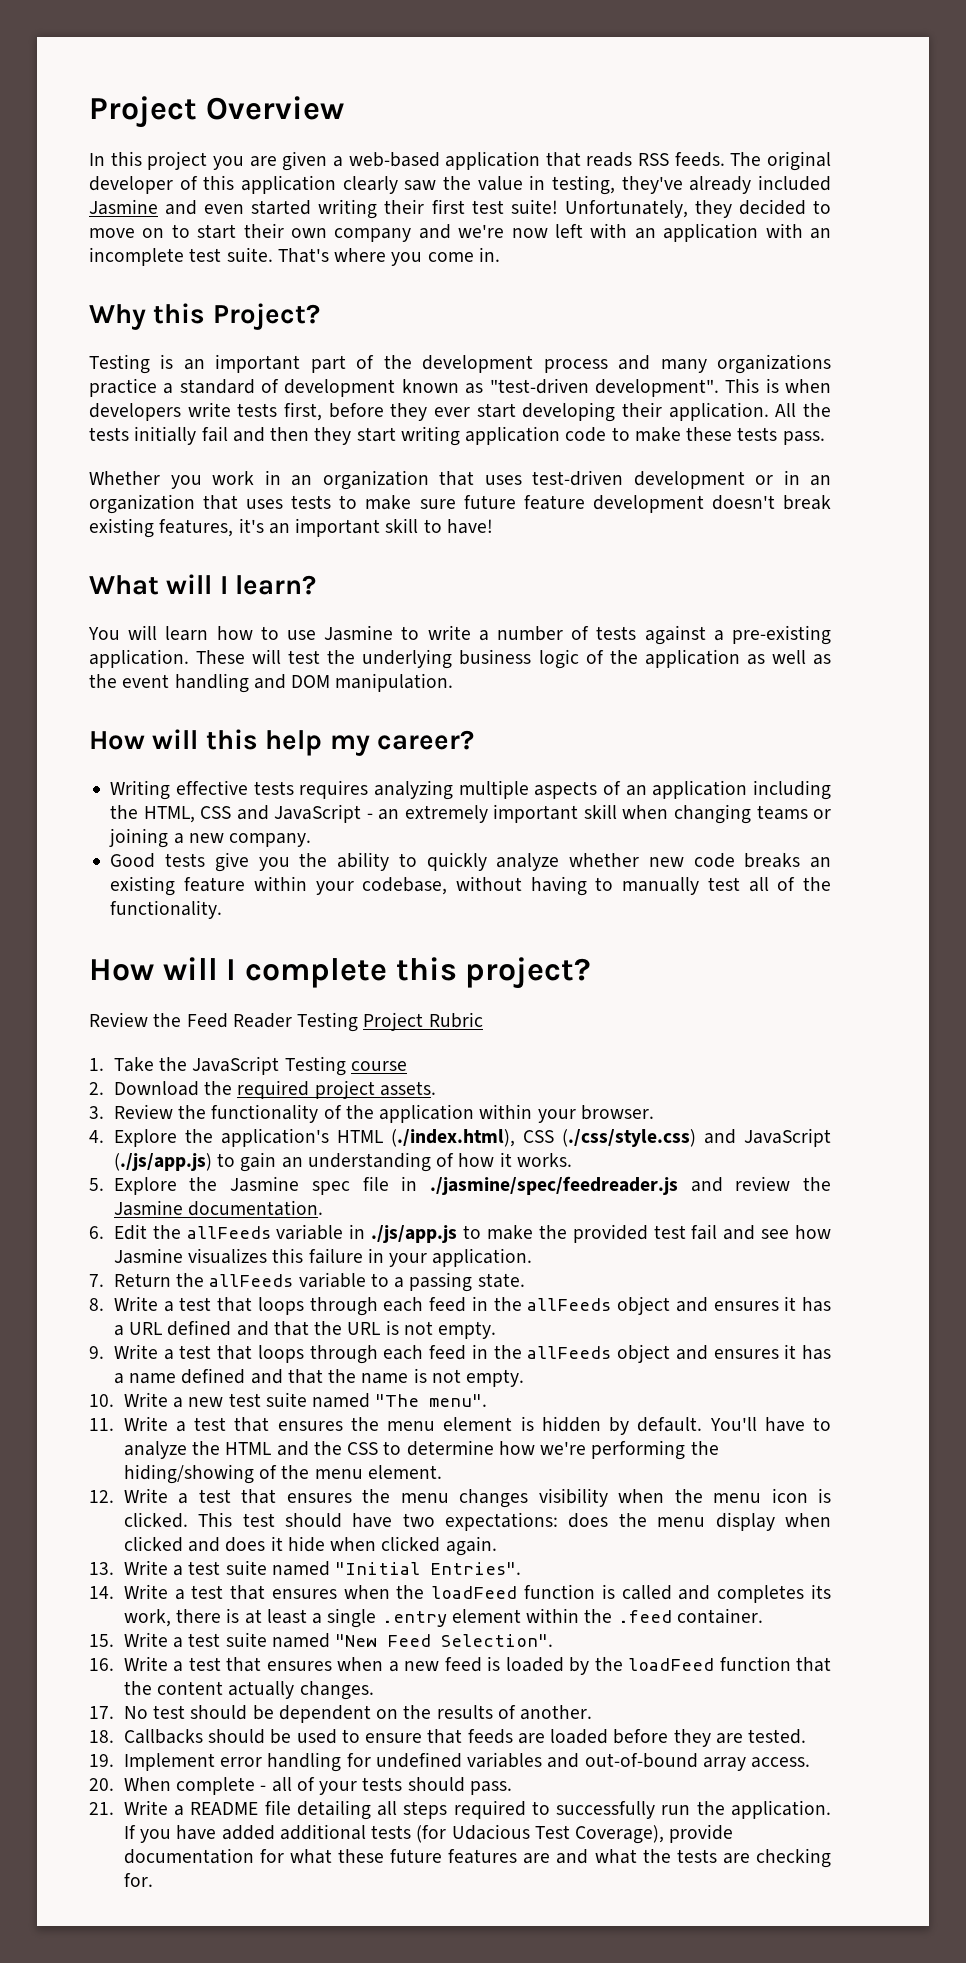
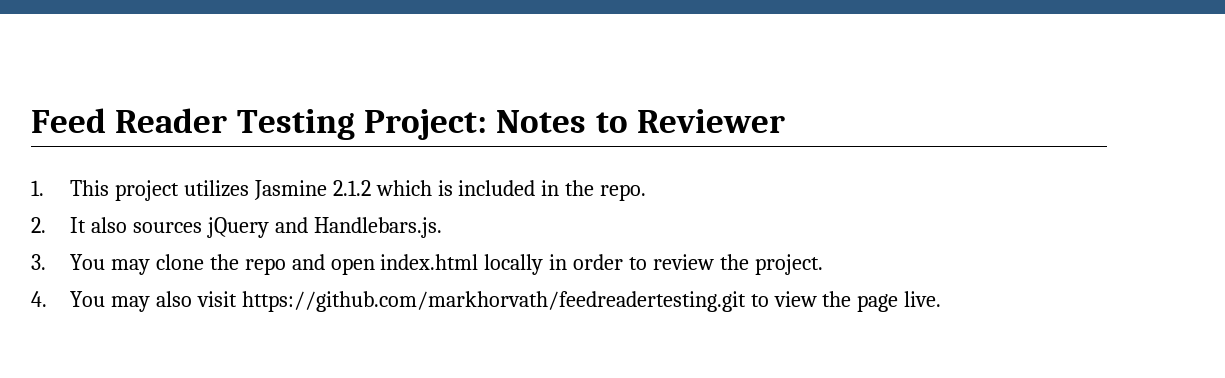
- Project Overview
- In this project you are given a web-based application that reads RSS feeds. The original developer of this application clearly saw the value in testing, they've already included Jasmine and even started writing their first test suite! Unfortunately, they decided to move on to start their own company and we're now left with an application with an incomplete test suite. That's where you come in.
- Why this Project?
- Testing is an important part of the development process and many organizations practice a standard of development known as "test-driven development". This is when developers write tests first, before they ever start developing their application. All the tests initially fail and then they start writing application code to make these tests pass.
- Whether you work in an organization that uses test-driven development or in an organization that uses tests to make sure future feature development doesn't break existing features, it's an important skill to have!
- What will I learn?
- You will learn how to use Jasmine to write a number of tests against a pre-existing application. These will test the underlying business logic of the application as well as the event handling and DOM manipulation.
- How will this help my career?
- Writing effective tests requires analyzing multiple aspects of an application including the HTML, CSS and JavaScript - an extremely important skill when changing teams or joining a new company.
- Good tests give you the ability to quickly analyze whether new code breaks an existing feature within your codebase, without having to manually test all of the functionality.
- How will I complete this project?
- Review the Feed Reader Testing Project Rubric
- 1. Take the JavaScript Testing course
- 2. Download the required project assets.
- 3. Review the functionality of the application within your browser.
- 4. Explore the application's HTML (./index.html), CSS (./css/style.css) and JavaScript (./js/app.js) to gain an understanding of how it works.
- 5. Explore the Jasmine spec file in ./jasmine/spec/feedreader.js and review the Jasmine documentation.
- 6. Edit the allFeeds variable in ./js/app.js to make the provided test fail and see how Jasmine visualizes this failure in your application.
- 7. Return the allFeeds variable to a passing state.
- 8. Write a test that loops through each feed in the allFeeds object and ensures it has a URL defined and that the URL is not empty.
- 9. Write a test that loops through each feed in the allFeeds object and ensures it has a name defined and that the name is not empty.
- 10. Write a new test suite named "The menu".
- 11. Write a test that ensures the menu element is hidden by default. You'll have to analyze the HTML and the CSS to determine how we're performing the hiding/showing of the menu element.
- 12. Write a test that ensures the menu changes visibility when the menu icon is clicked. This test should have two expectations: does the menu display when clicked and does it hide when clicked again.
- 13. Write a test suite named "Initial Entries".
- 14. Write a test that ensures when the loadFeed function is called and completes its work, there is at least a single .entry element within the .feed container.
- 15. Write a test suite named "New Feed Selection".
- 16. Write a test that ensures when a new feed is loaded by the loadFeed function that the content actually changes.
- 17. No test should be dependent on the results of another.
- 18. Callbacks should be used to ensure that feeds are loaded before they are tested.
- 19. Implement error handling for undefined variables and out-of-bound array access.
- 20. When complete - all of your tests should pass.
- 21. Write a README file detailing all steps required to successfully run the application. If you have added additional tests (for Udacious Test Coverage), provide documentation for what these future features are and what the tests are checking for.
+ Feed Reader Testing Project: Notes to Reviewer
+ 1. This project utilizes Jasmine 2.1.2 which is included in the repo.
+ 2. It also sources jQuery and Handlebars.js.
+ 3. You may clone the repo and open index.html locally in order to review the project.
+ 4. You may also visit https://github.com/markhorvath/feedreadertesting.git to view the page live.

